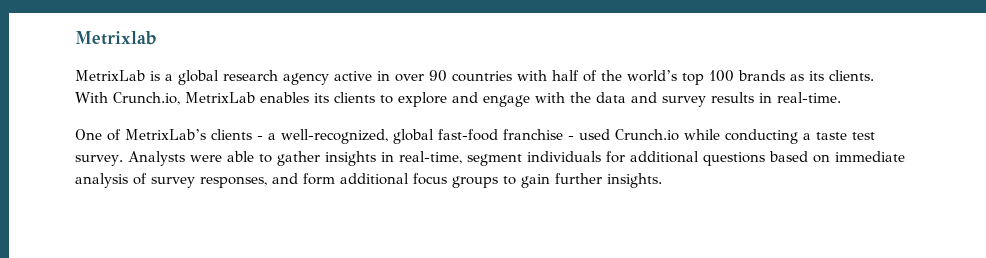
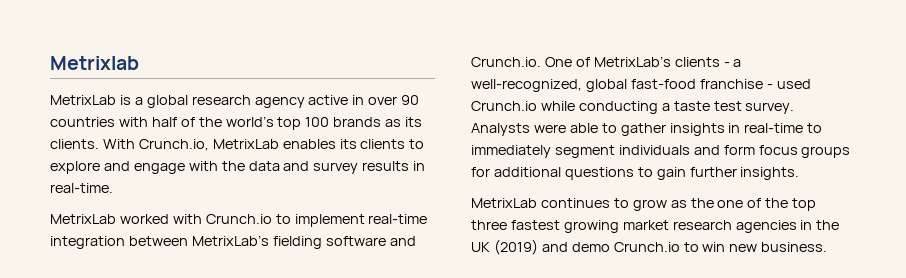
- One of MetrixLab’s clients - a well-recognized, global fast-food franchise - used Crunch.io while conducting a taste test survey.
+ MetrixLab worked with Crunch.io to implement real-time integration between MetrixLab’s fielding software and Crunch.io. One of MetrixLab’s clients - a well-recognized, global fast-food franchise - used Crunch.io while conducting a taste test survey.
- Analysts were able to gather insights in real-time, segment individuals for additional questions based on immediate analysis of survey responses, and form additional focus groups to gain further insights.
+ Analysts were able to gather insights in real-time to immediately segment individuals and form focus groups for additional questions to gain further insights.
+ MetrixLab continues to grow as the one of the top three fastest growing market research agencies in the UK (2019) and demo Crunch.io to win new business.

